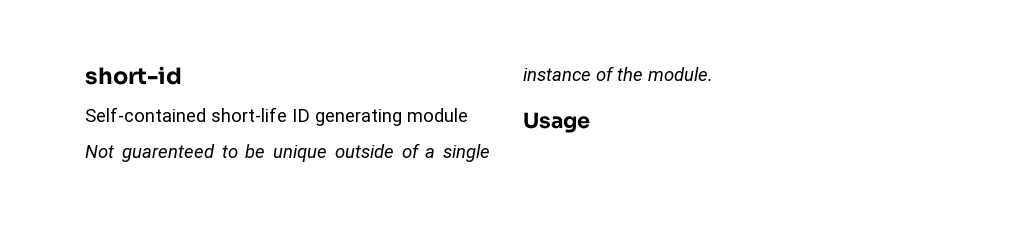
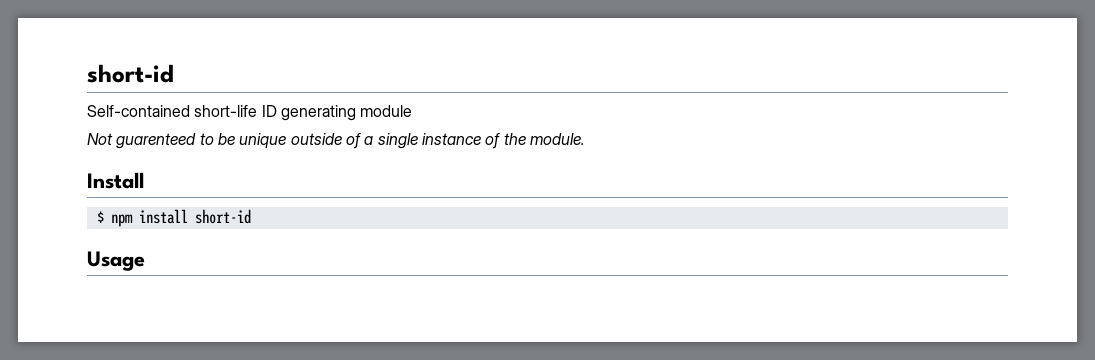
+ Install
+ $ npm install short-id

